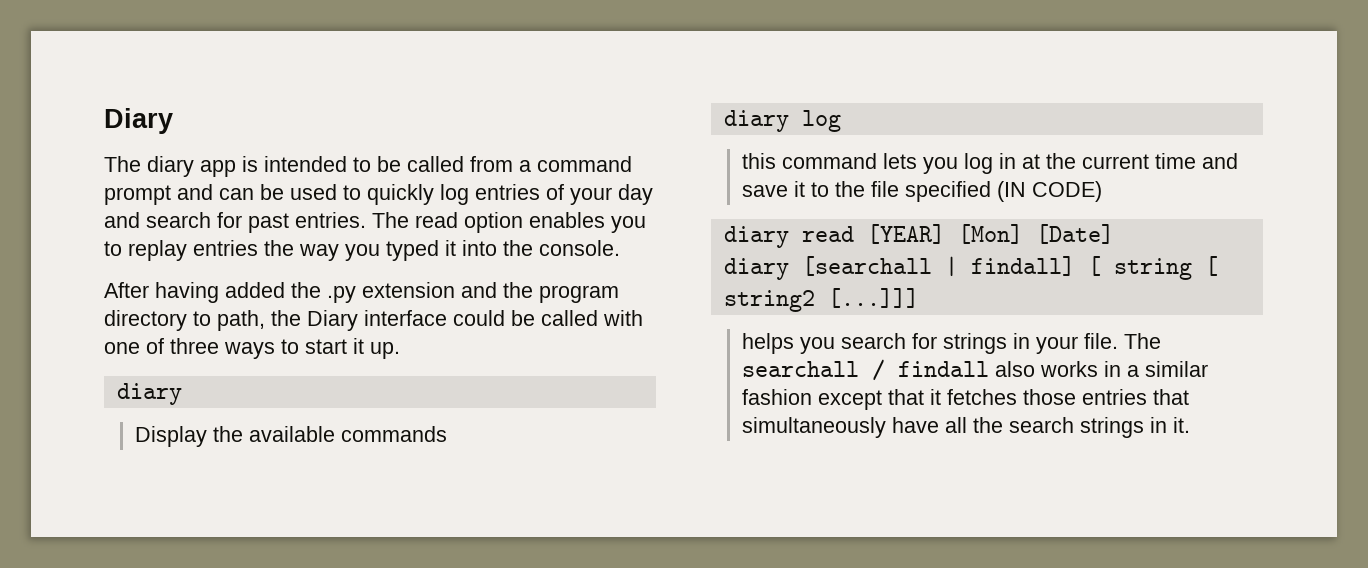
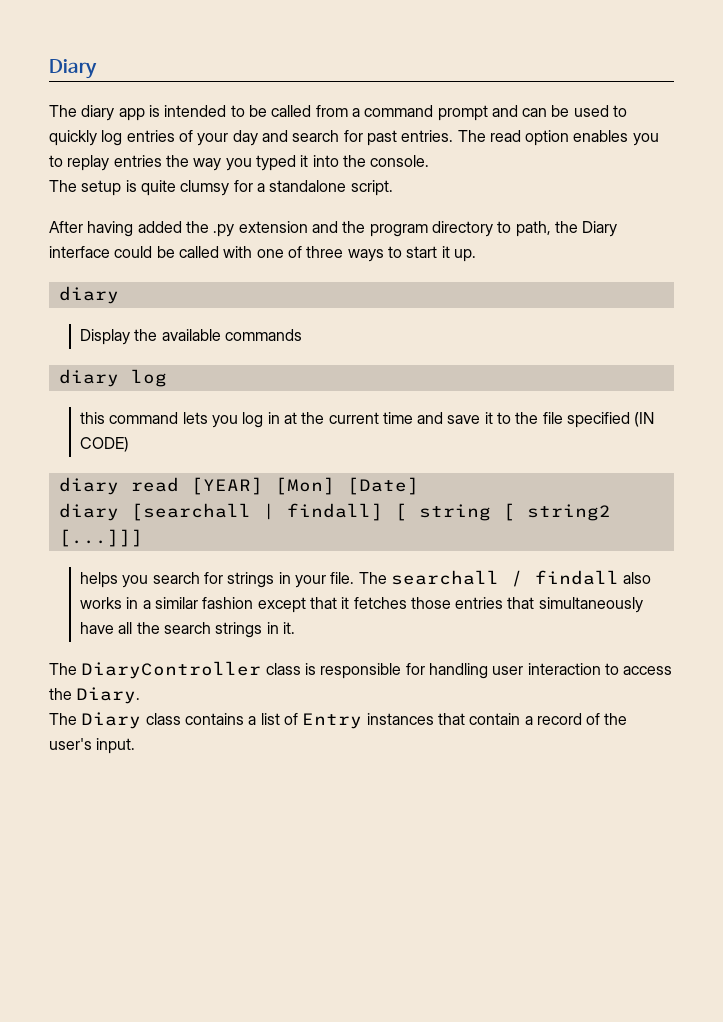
+ The setup is quite clumsy for a standalone script.
+ The DiaryController class is responsible for handling user interaction to access the Diary.
+ The Diary class contains a list of Entry instances that contain a record of the user's input.

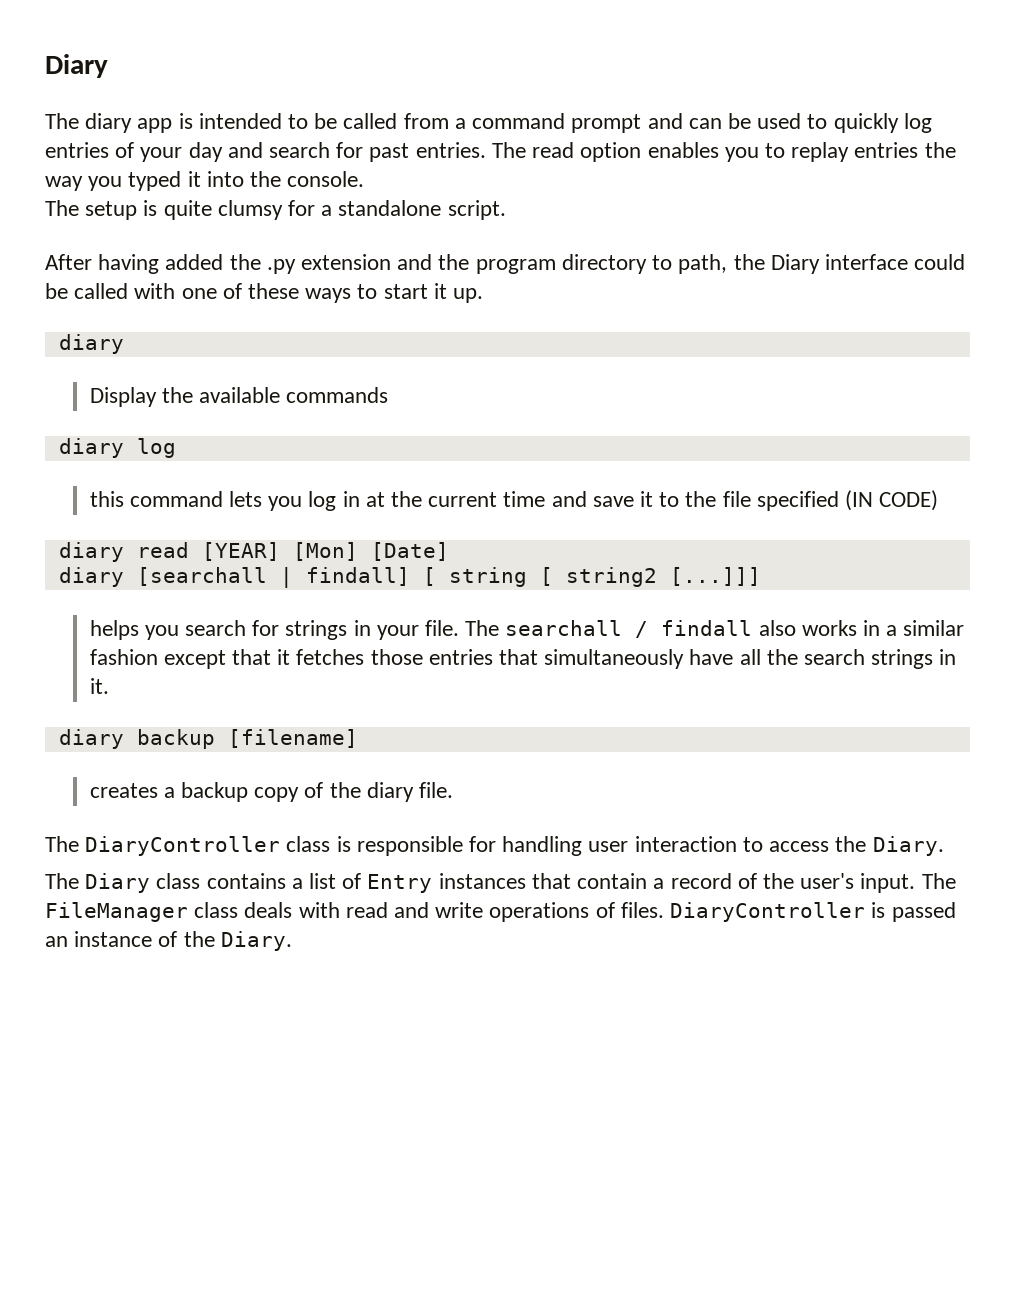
- After having added the .py extension and the program directory to path, the Diary interface could be called with one of three ways to start it up.
+ After having added the .py extension and the program directory to path, the Diary interface could be called with one of these ways to start it up.
+ diary backup [filename]
+ creates a backup copy of the diary file.
+ The FileManager class deals with read and write operations of files. DiaryController is passed an instance of the Diary.

